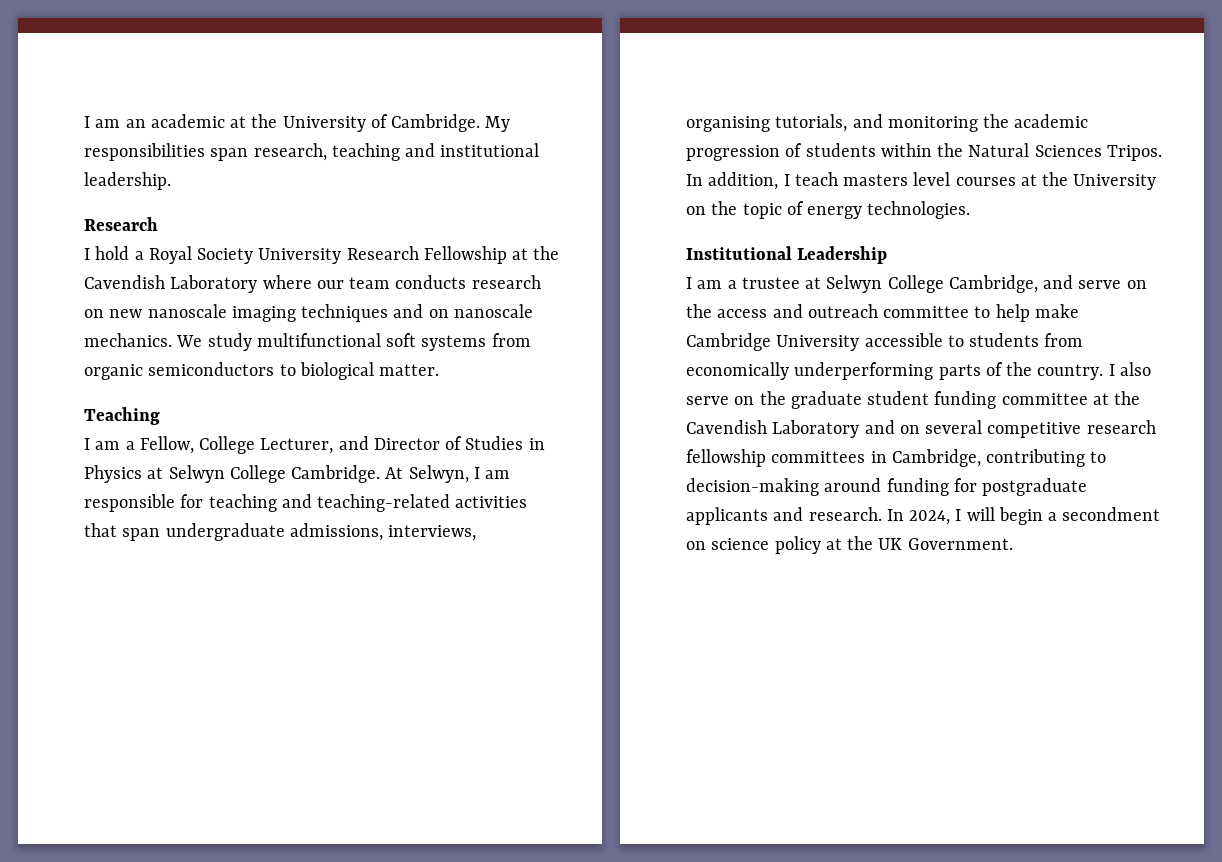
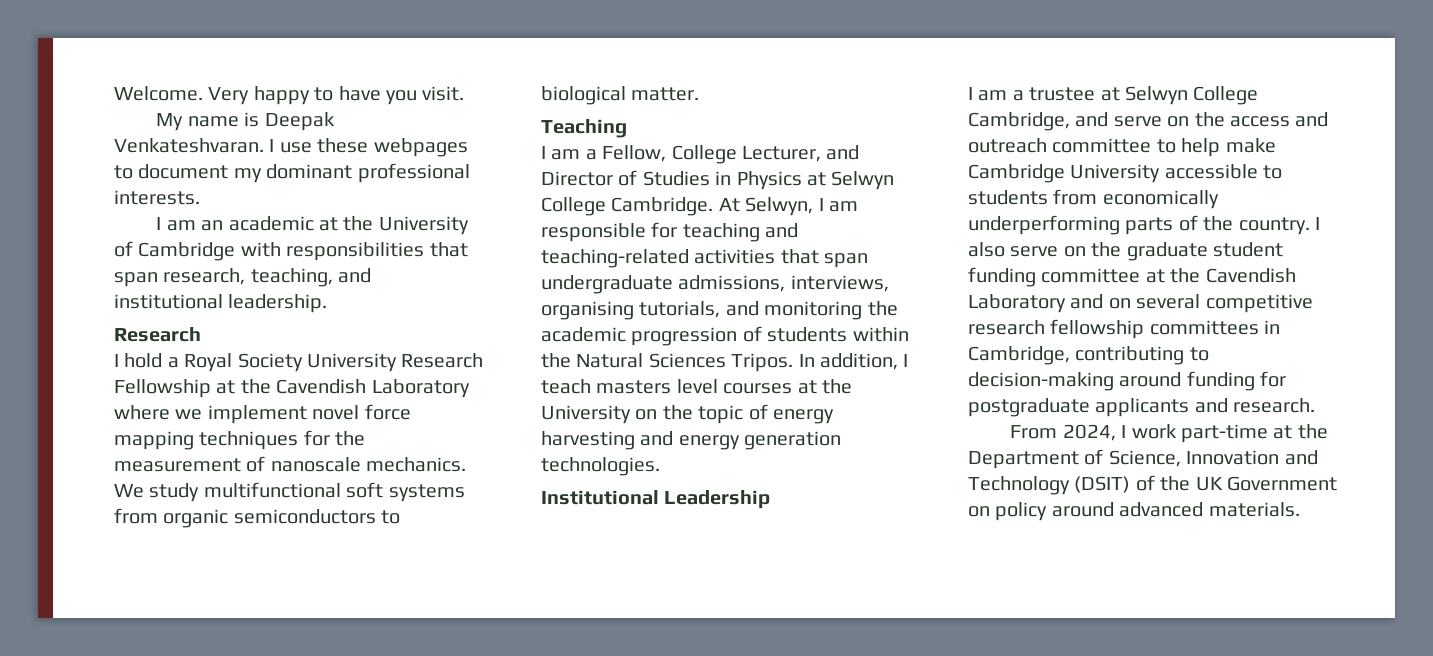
+ Welcome. Very happy to have you visit.
+ My name is Deepak Venkateshvaran. I use these webpages to document my dominant professional interests.
- I am an academic at the University of Cambridge. My responsibilities span research, teaching and institutional leadership.
+ I am an academic at the University of Cambridge with responsibilities that span research, teaching, and institutional leadership.
- I hold a Royal Society University Research Fellowship at the Cavendish Laboratory where our team conducts research on new nanoscale imaging techniques and on nanoscale mechanics.
+ I hold a Royal Society University Research Fellowship at the Cavendish Laboratory where we implement novel force mapping techniques for the measurement of nanoscale mechanics.
- In addition, I teach masters level courses at the University on the topic of energy technologies.
+ In addition, I teach masters level courses at the University on the topic of energy harvesting and energy generation technologies.
- I also serve on the graduate student funding committee at the Cavendish Laboratory and on several competitive research fellowship committees in Cambridge, contributing to decision-making around funding for postgraduate applicants and research. In 2024, I will begin a secondment on science policy at the UK Government.
+ I also serve on the graduate student funding committee at the Cavendish Laboratory and on several competitive research fellowship committees in Cambridge, contributing to decision-making around funding for postgraduate applicants and research.
+ From 2024, I work part-time at the Department of Science, Innovation and Technology (DSIT) of the UK Government on policy around advanced materials.

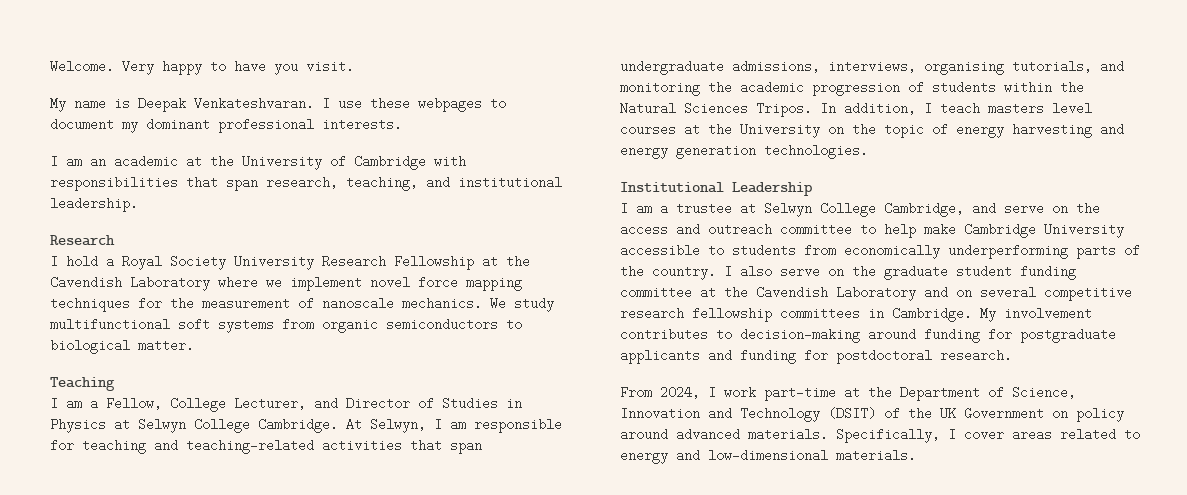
- I also serve on the graduate student funding committee at the Cavendish Laboratory and on several competitive research fellowship committees in Cambridge, contributing to decision-making around funding for postgraduate applicants and research.
+ I also serve on the graduate student funding committee at the Cavendish Laboratory and on several competitive research fellowship committees in Cambridge. My involvement contributes to decision-making around funding for postgraduate applicants and funding for postdoctoral research.
+ Specifically, I cover areas related to energy and low-dimensional materials.

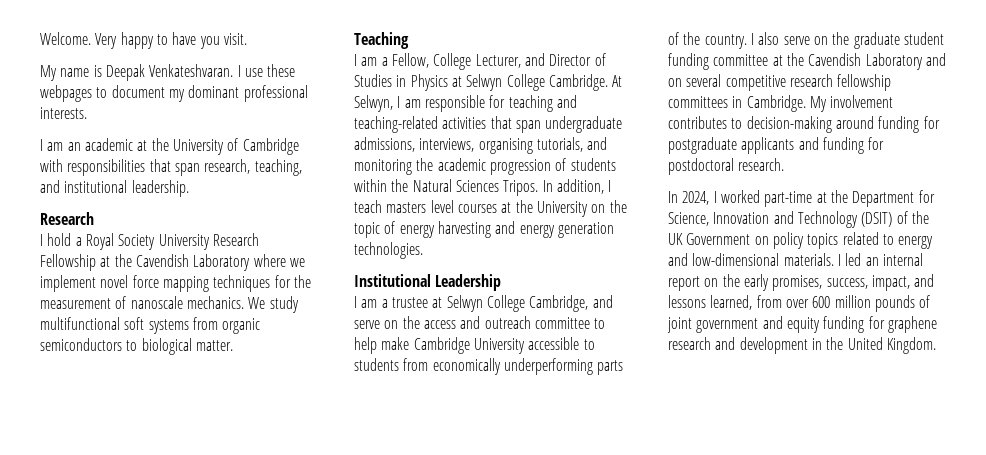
- From 2024, I work part-time at the Department of Science, Innovation and Technology (DSIT) of the UK Government on policy around advanced materials. Specifically, I cover areas related to energy and low-dimensional materials.
+ In 2024, I worked part-time at the Department for Science, Innovation and Technology (DSIT) of the UK Government on policy topics related to energy and low-dimensional materials.
+ I led an internal report on the early promises, success, impact, and lessons learned, from over 600 million pounds of joint government and equity funding for graphene research and development in the United Kingdom.

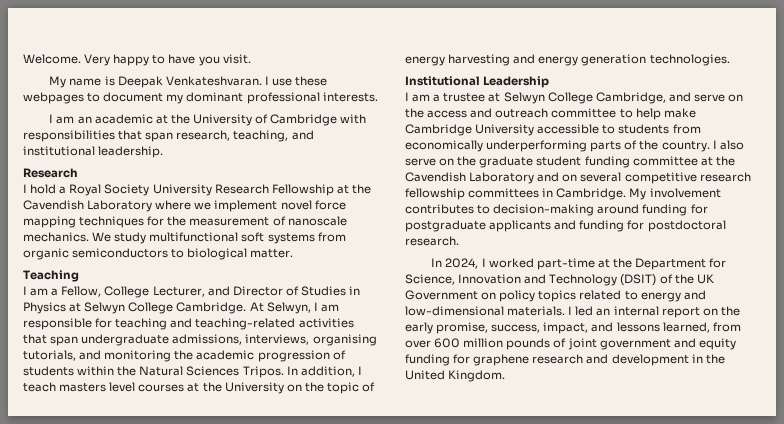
- I led an internal report on the early promises, success, impact, and lessons learned, from over 600 million pounds of joint government and equity funding for graphene research and development in the United Kingdom.
+ I led an internal report on the early promise, success, impact, and lessons learned, from over 600 million pounds of joint government and equity funding for graphene research and development in the United Kingdom.

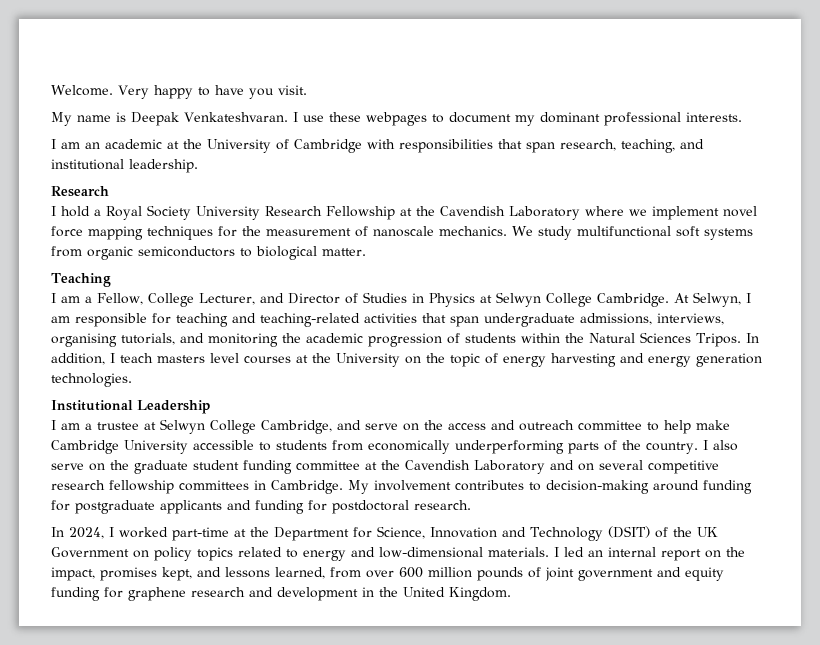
- I led an internal report on the early promise, success, impact, and lessons learned, from over 600 million pounds of joint government and equity funding for graphene research and development in the United Kingdom.
+ I led an internal report on the impact, promises kept, and lessons learned, from over 600 million pounds of joint government and equity funding for graphene research and development in the United Kingdom.

